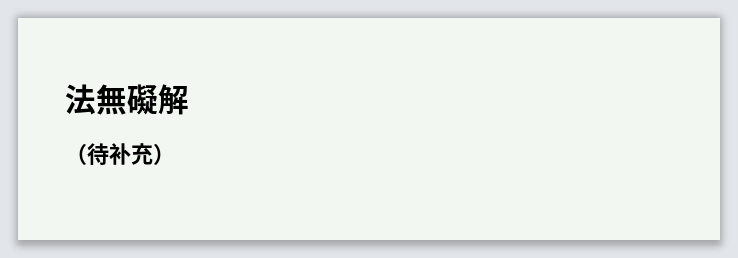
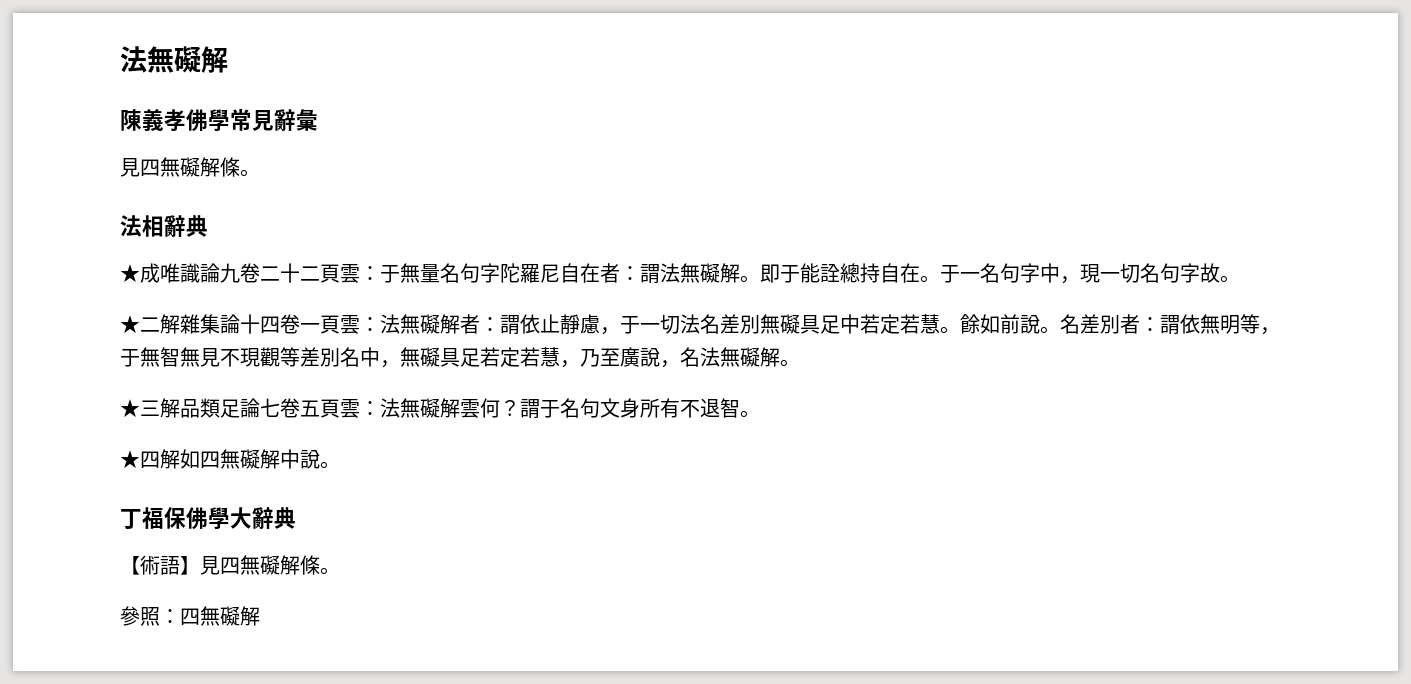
- （待补充）
+ 陳義孝佛學常見辭彙
+ 見四無礙解條。
+ 法相辭典
+ ★成唯識論九卷二十二頁雲：于無量名句字陀羅尼自在者：謂法無礙解。即于能詮總持自在。于一名句字中，現一切名句字故。
+ ★二解雜集論十四卷一頁雲：法無礙解者：謂依止靜慮，于一切法名差別無礙具足中若定若慧。餘如前說。名差別者：謂依無明等，于無智無見不現觀等差別名中，無礙具足若定若慧，乃至廣說，名法無礙解。
+ ★三解品類足論七卷五頁雲：法無礙解雲何？謂于名句文身所有不退智。
+ ★四解如四無礙解中說。
+ 丁福保佛學大辭典
+ 【術語】見四無礙解條。
+ 參照：四無礙解

